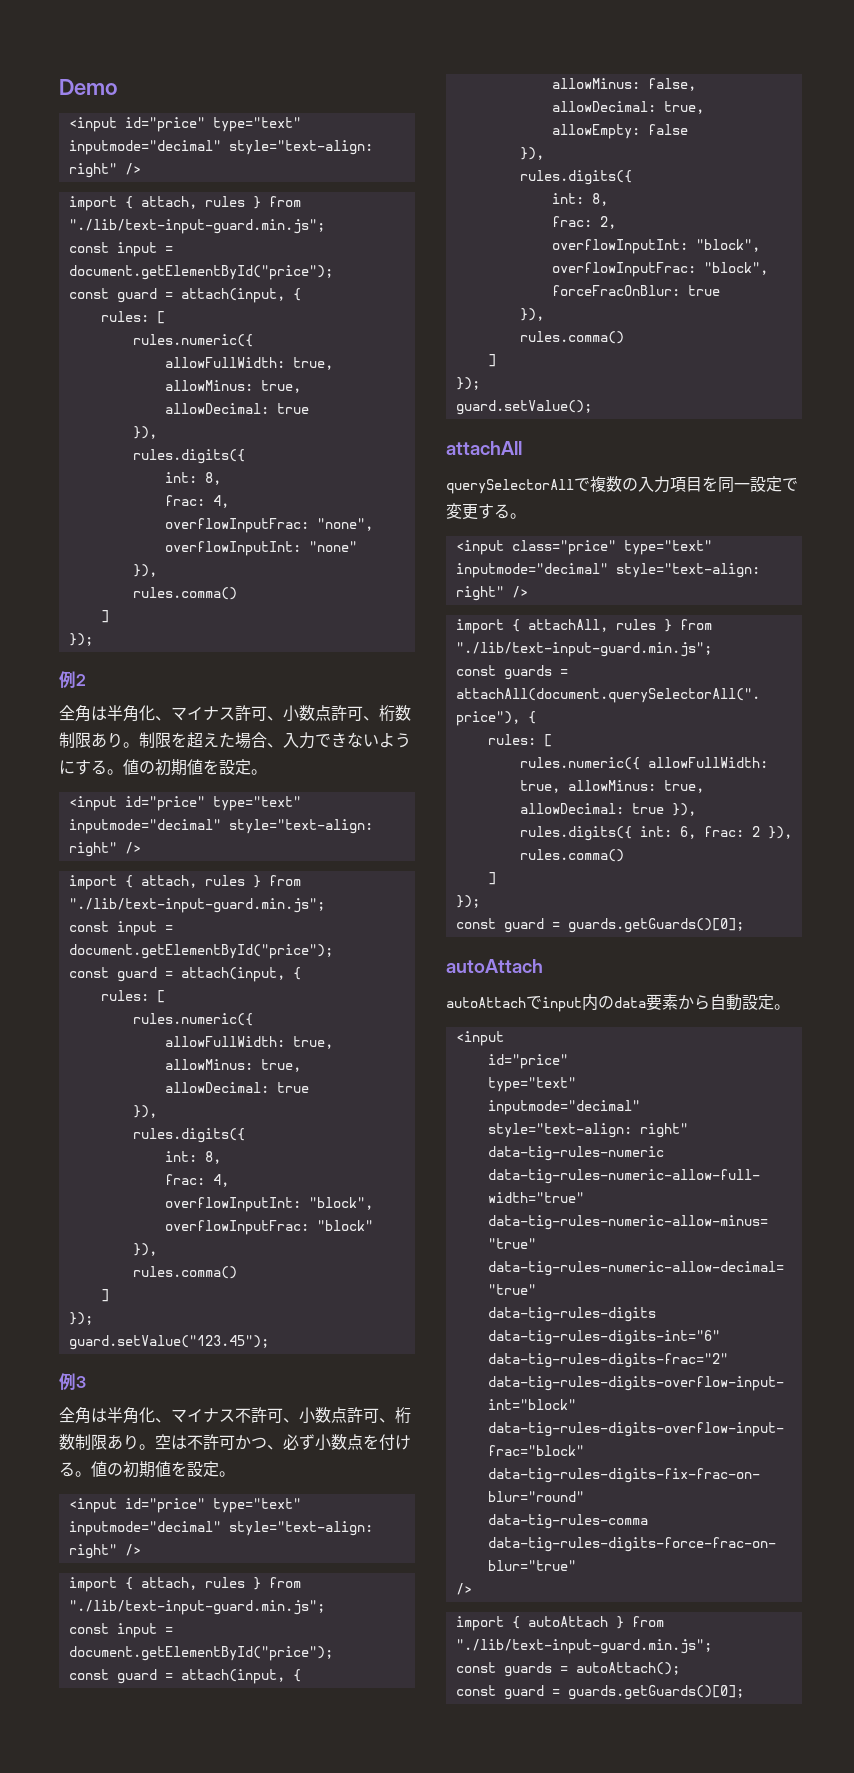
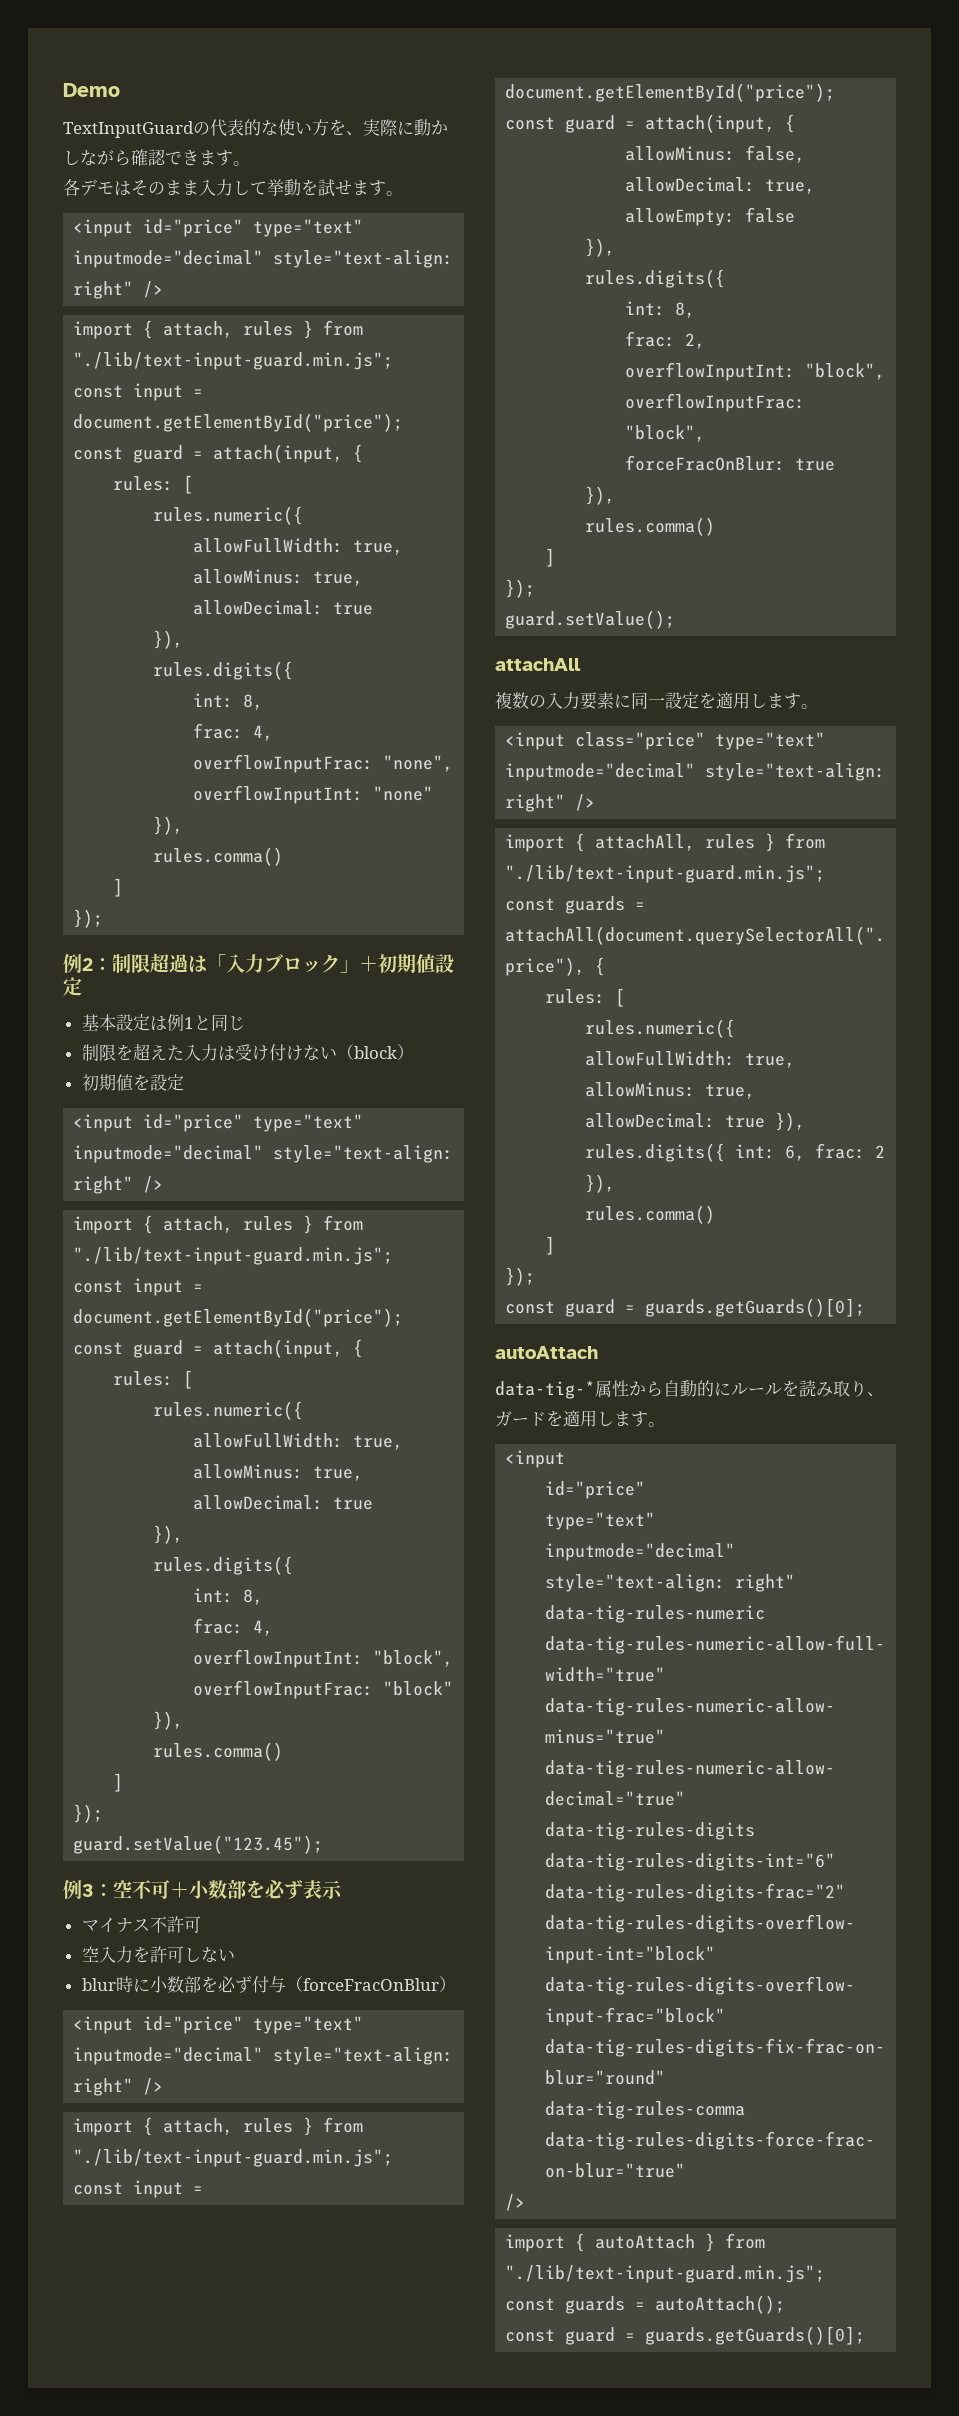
+ TextInputGuardの代表的な使い方を、実際に動かしながら確認できます。
+ 各デモはそのまま入力して挙動を試せます。
- 例2
- 全角は半角化、マイナス許可、小数点許可、桁数制限あり。制限を超えた場合、入力できないようにする。値の初期値を設定。
+ 例2：制限超過は「入力ブロック」＋初期値設定
+ 基本設定は例1と同じ
+ 制限を超えた入力は受け付けない（block）
+ 初期値を設定
- 例3
- 全角は半角化、マイナス不許可、小数点許可、桁数制限あり。空は不許可かつ、必ず小数点を付ける。値の初期値を設定。
+ 例3：空不可＋小数部を必ず表示
+ マイナス不許可
+ 空入力を許可しない
+ blur時に小数部を必ず付与（forceFracOnBlur）
- querySelectorAllで複数の入力項目を同一設定で変更する。
+ 複数の入力要素に同一設定を適用します。
- autoAttachでinput内のdata要素から自動設定。
+ data-tig-*属性から自動的にルールを読み取り、ガードを適用します。

